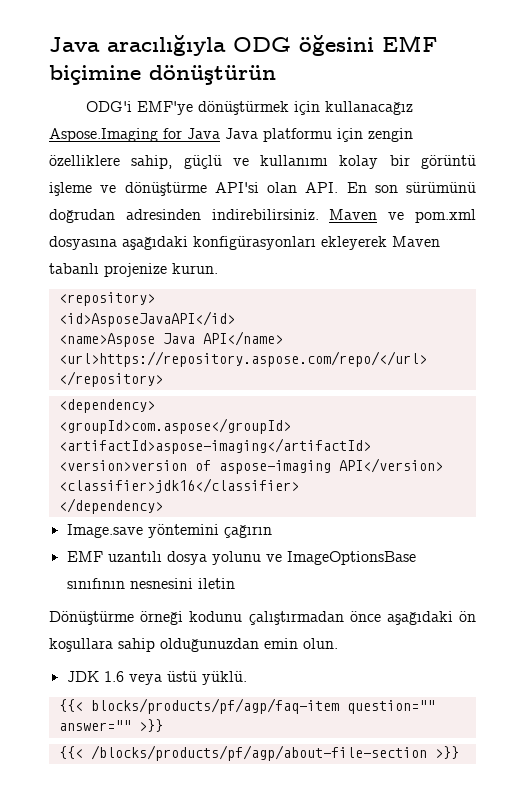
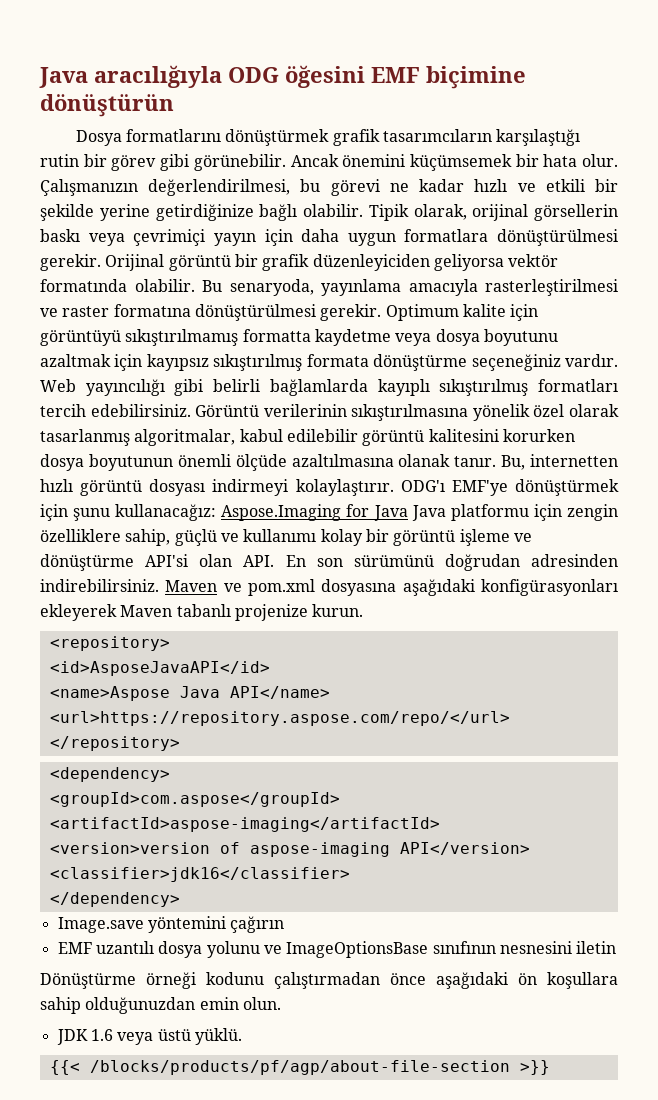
- ODG'i EMF'ye dönüştürmek için kullanacağız Aspose.Imaging for Java Java platformu için zengin özelliklere sahip, güçlü ve kullanımı kolay bir görüntü işleme ve dönüştürme API'si olan API. En son sürümünü doğrudan adresinden indirebilirsiniz.
+ Dosya formatlarını dönüştürmek grafik tasarımcıların karşılaştığı rutin bir görev gibi görünebilir. Ancak önemini küçümsemek bir hata olur. Çalışmanızın değerlendirilmesi, bu görevi ne kadar hızlı ve etkili bir şekilde yerine getirdiğinize bağlı olabilir. Tipik olarak, orijinal görsellerin baskı veya çevrimiçi yayın için daha uygun formatlara dönüştürülmesi gerekir. Orijinal görüntü bir grafik düzenleyiciden geliyorsa vektör formatında olabilir. Bu senaryoda, yayınlama amacıyla rasterleştirilmesi ve raster formatına dönüştürülmesi gerekir. Optimum kalite için görüntüyü sıkıştırılmamış formatta kaydetme veya dosya boyutunu azaltmak için kayıpsız sıkıştırılmış formata dönüştürme seçeneğiniz vardır. Web yayıncılığı gibi belirli bağlamlarda kayıplı sıkıştırılmış formatları tercih edebilirsiniz. Görüntü verilerinin sıkıştırılmasına yönelik özel olarak tasarlanmış algoritmalar, kabul edilebilir görüntü kalitesini korurken dosya boyutunun önemli ölçüde azaltılmasına olanak tanır. Bu, internetten hızlı görüntü dosyası indirmeyi kolaylaştırır. ODG'ı EMF'ye dönüştürmek için şunu kullanacağız: Aspose.Imaging for Java Java platformu için zengin özelliklere sahip, güçlü ve kullanımı kolay bir görüntü işleme ve dönüştürme API'si olan API. En son sürümünü doğrudan adresinden indirebilirsiniz.
- {{< blocks/products/pf/agp/faq-item question="" answer="" >}}

